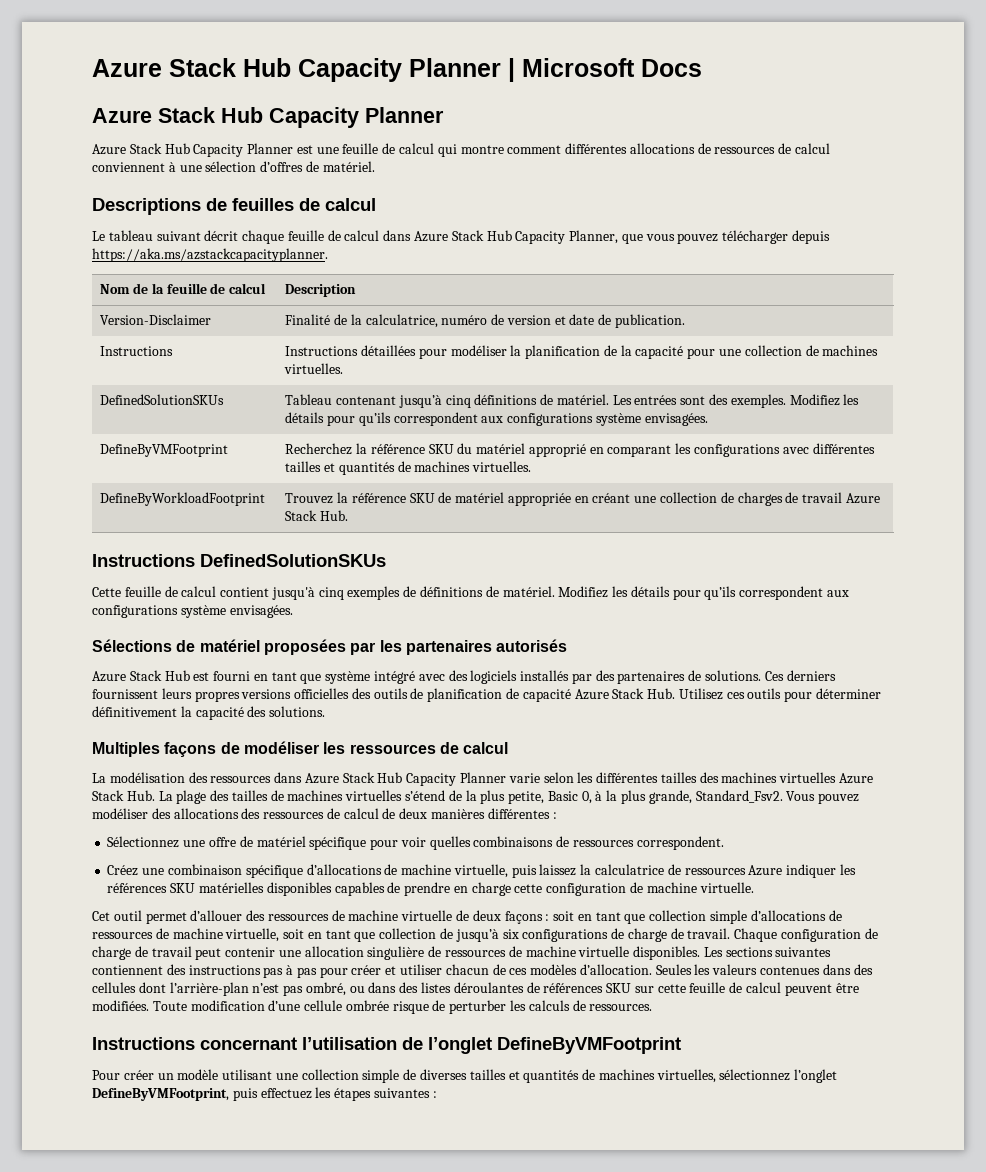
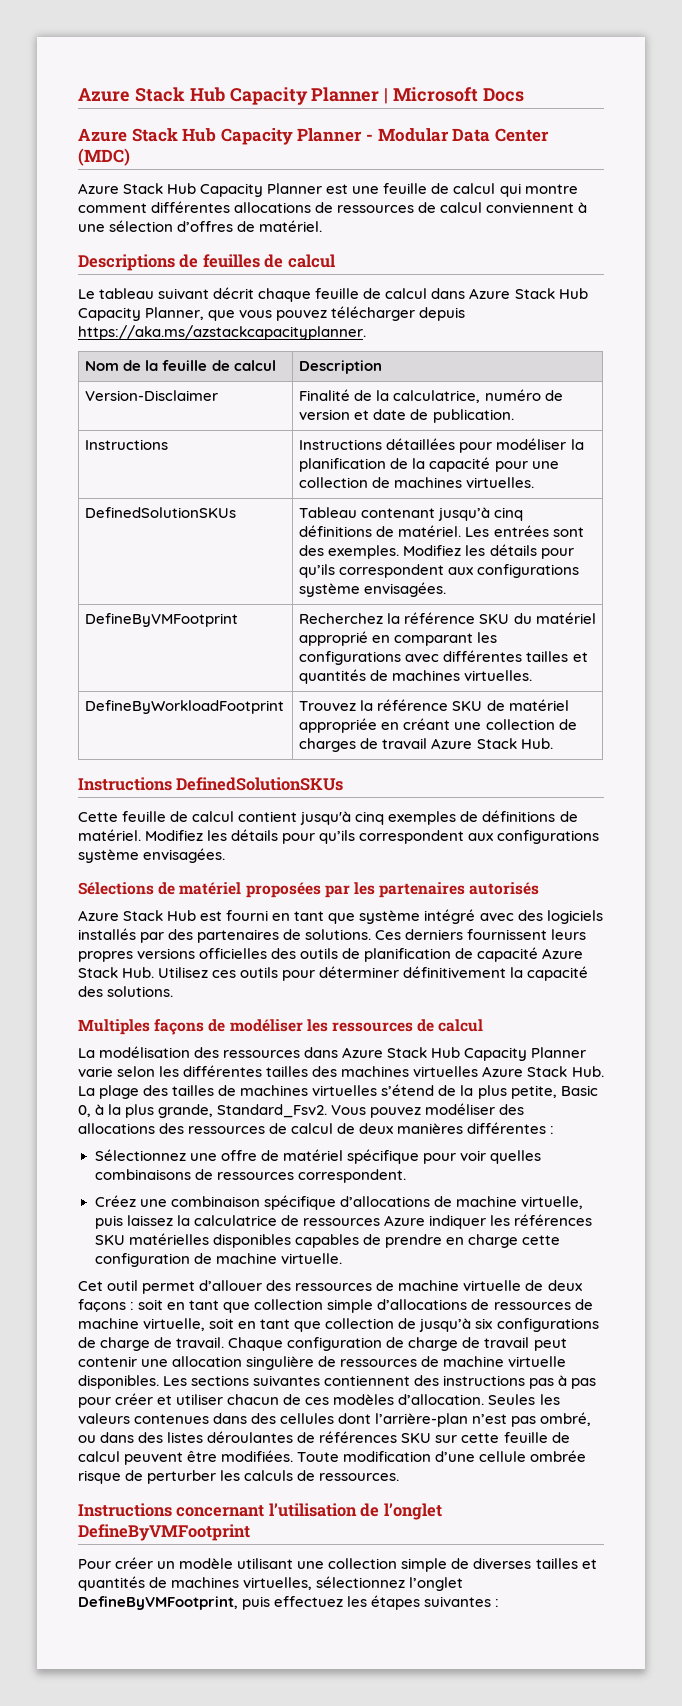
  Azure Stack Hub Capacity Planner | Microsoft Docs
- Azure Stack Hub Capacity Planner
+ Azure Stack Hub Capacity Planner - Modular Data Center (MDC)

